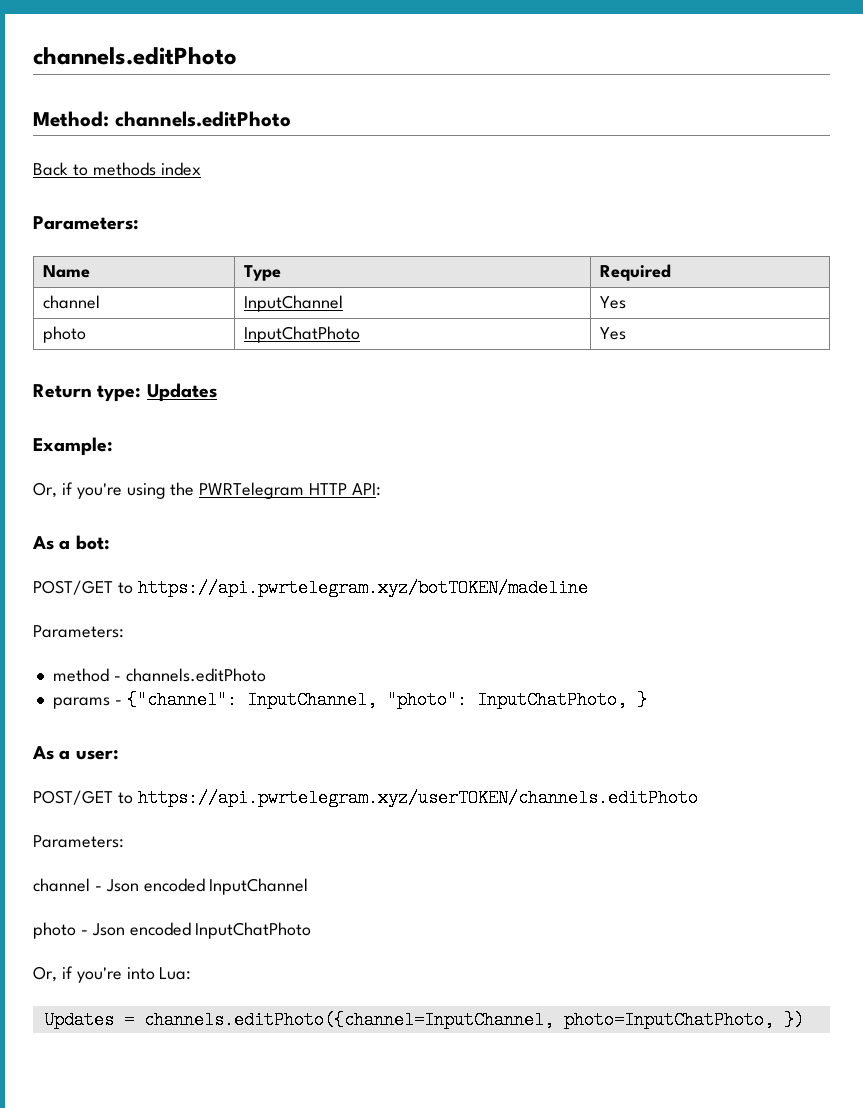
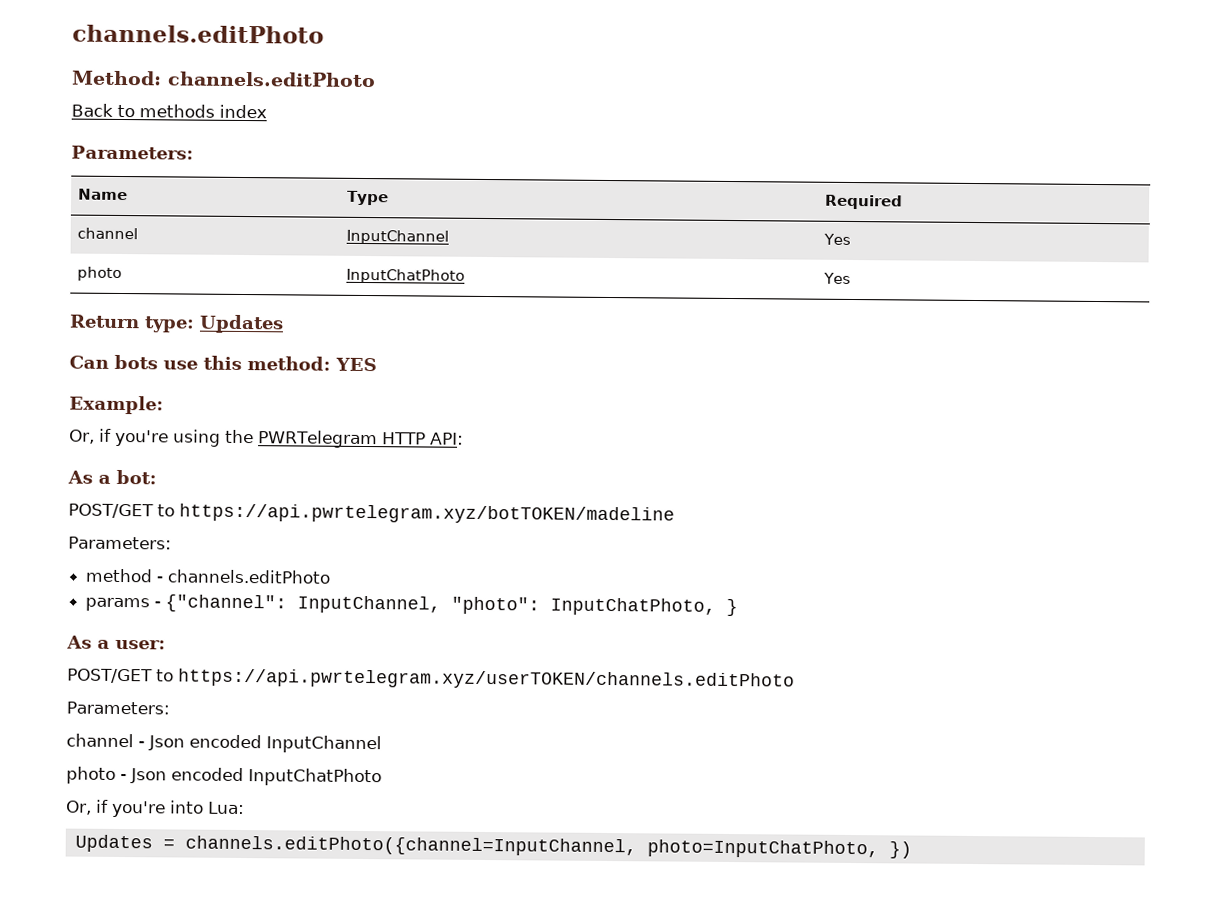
+ Can bots use this method: YES

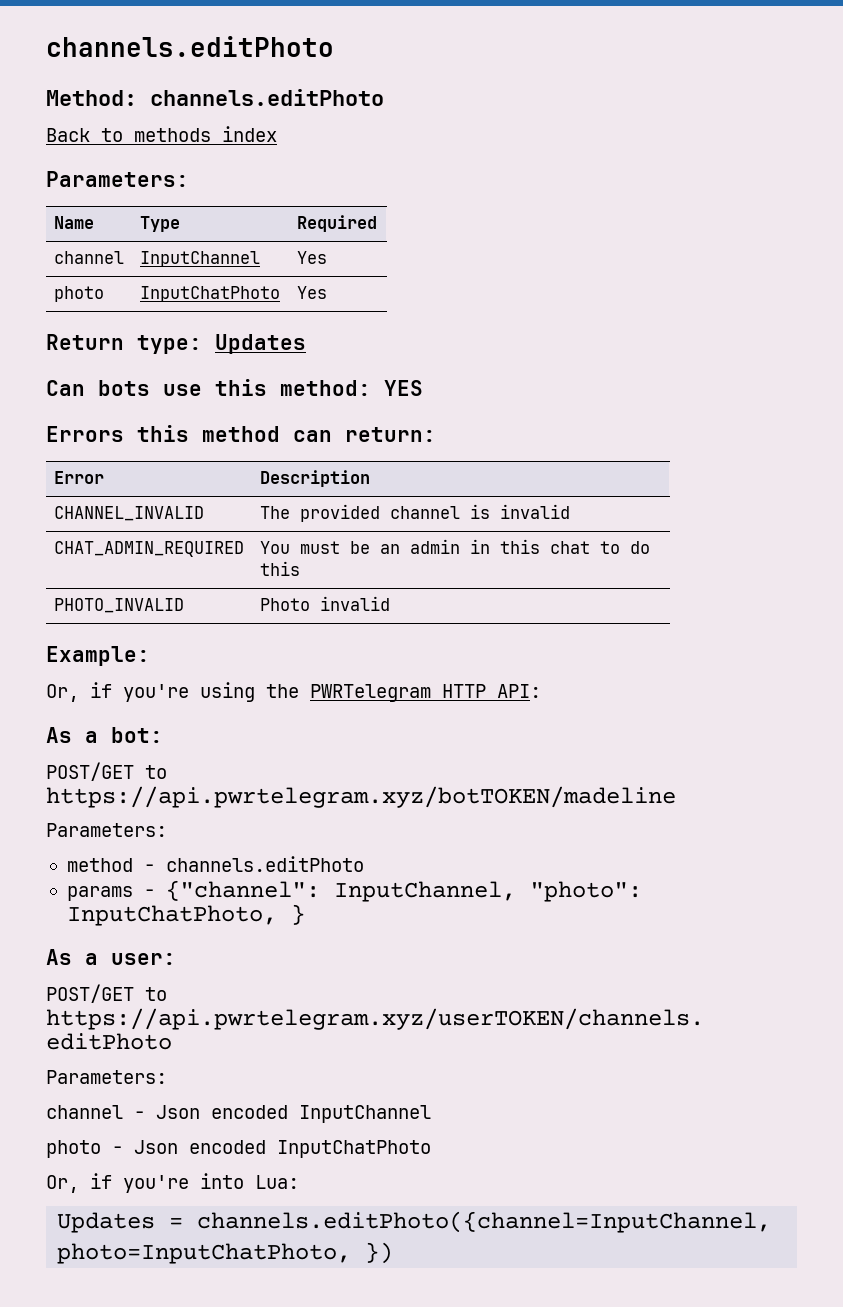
+ Errors this method can return:
+ Error | Description
+ CHANNEL_INVALID | The provided channel is invalid
+ CHAT_ADMIN_REQUIRED | You must be an admin in this chat to do this
+ PHOTO_INVALID | Photo invalid

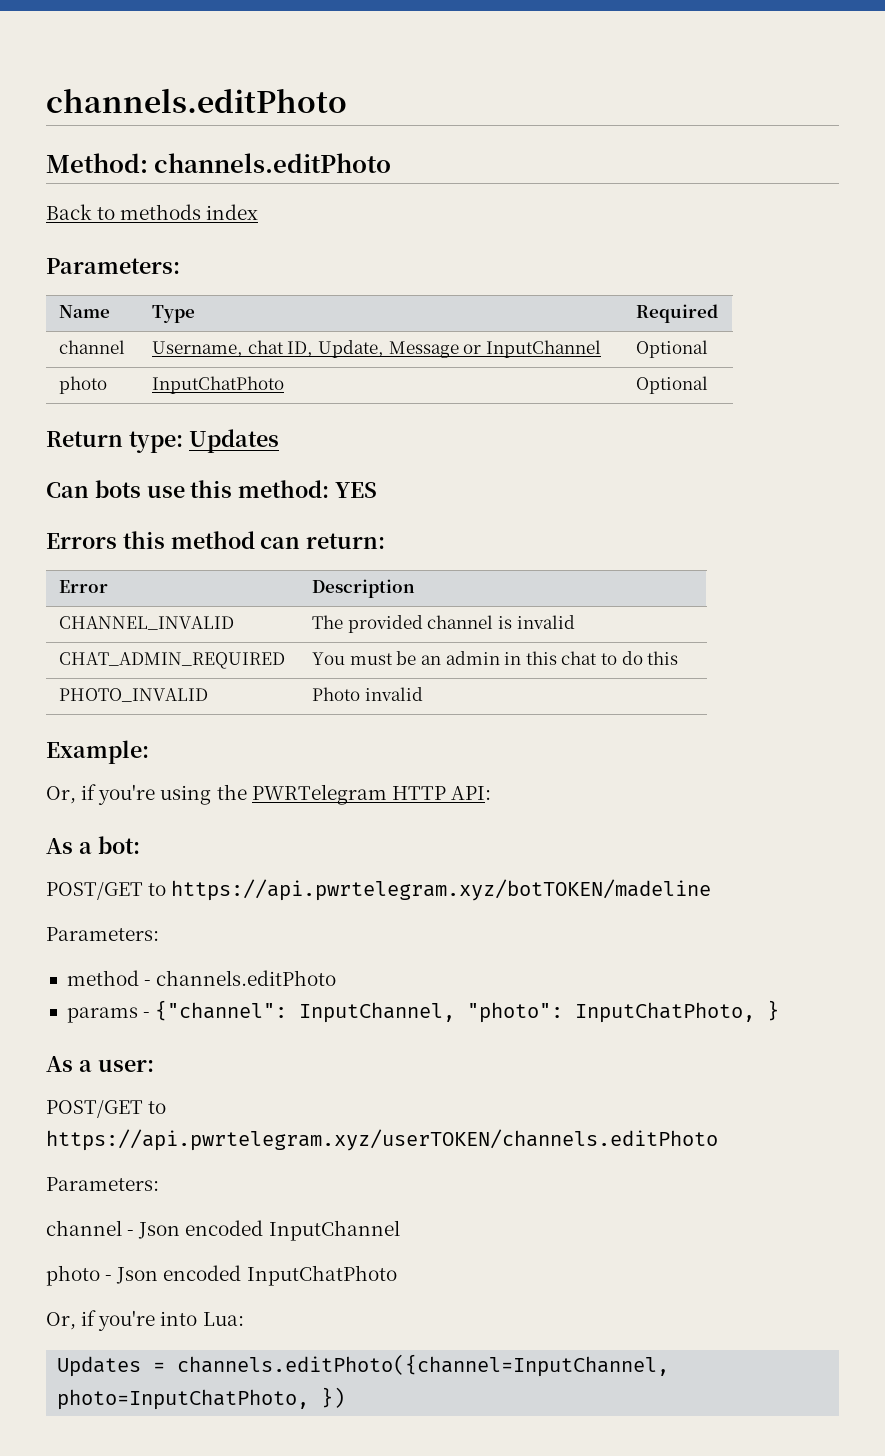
- channel | InputChannel | Yes
+ channel | Username, chat ID, Update, Message or InputChannel | Optional
- photo | InputChatPhoto | Yes
+ photo | InputChatPhoto | Optional

